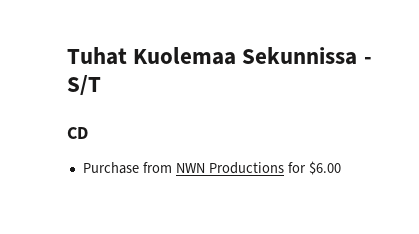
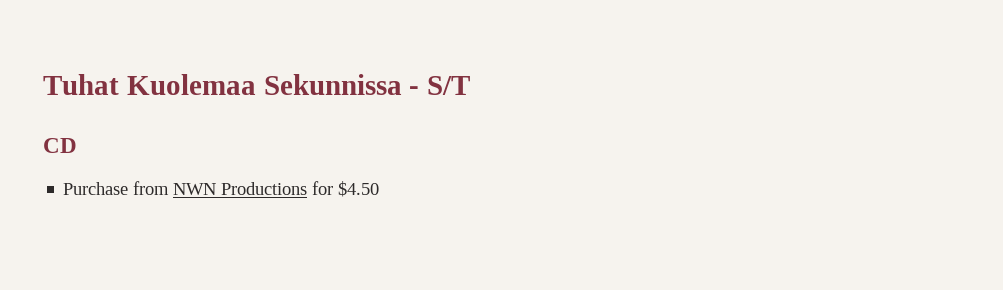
- Purchase from NWN Productions for $6.00
+ Purchase from NWN Productions for $4.50

